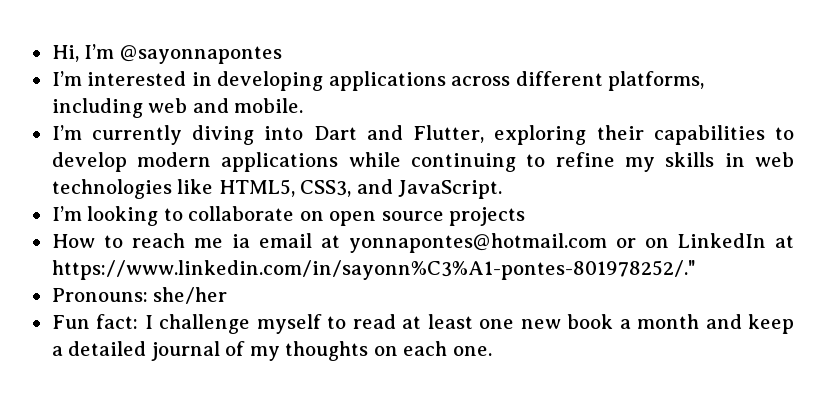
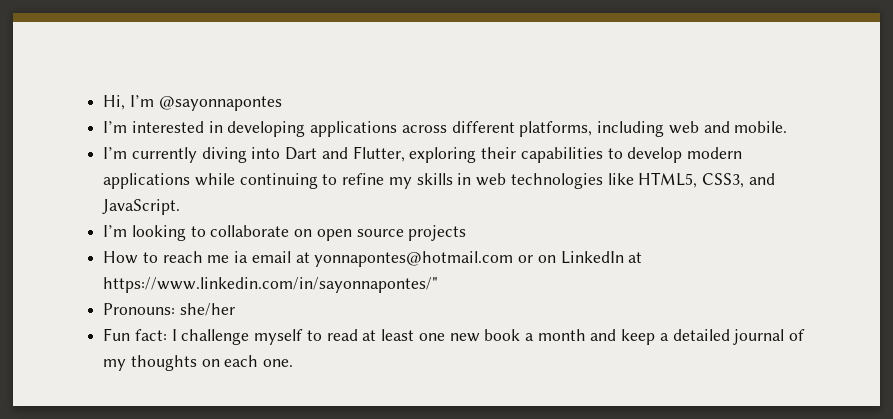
- How to reach me ia email at yonnapontes@hotmail.com or on LinkedIn at https://www.linkedin.com/in/sayonn%C3%A1-pontes-801978252/."
+ How to reach me ia email at yonnapontes@hotmail.com or on LinkedIn at https://www.linkedin.com/in/sayonnapontes/"

